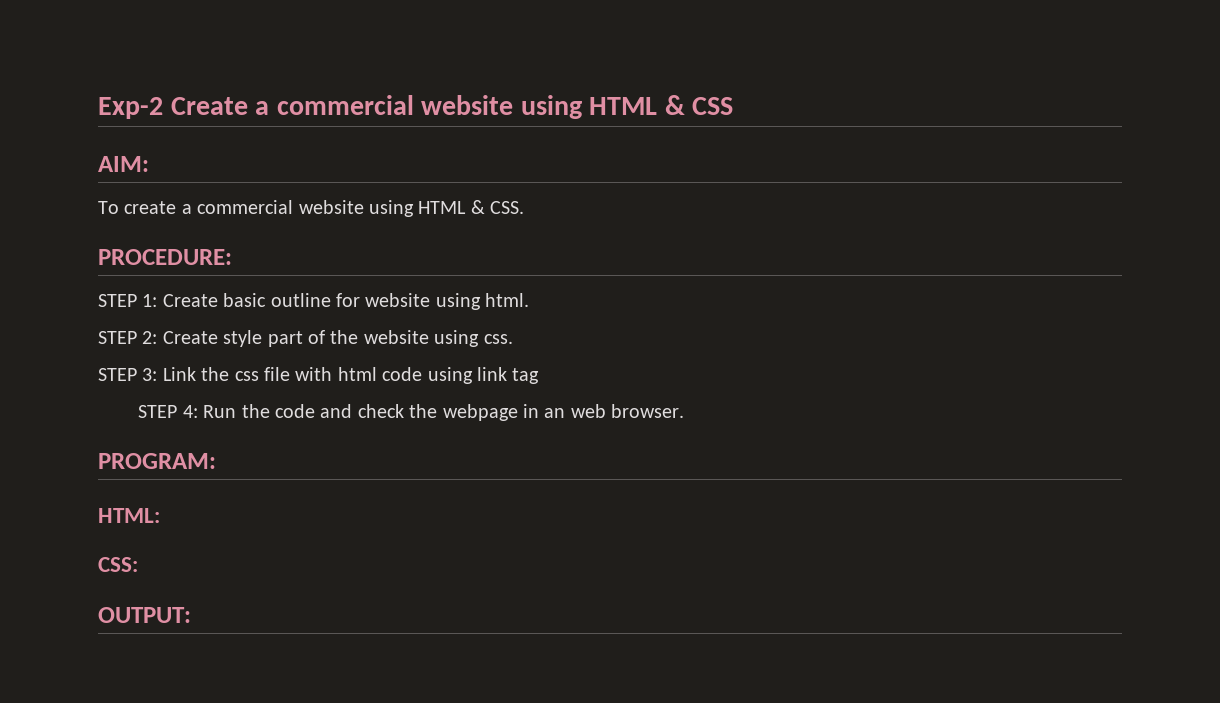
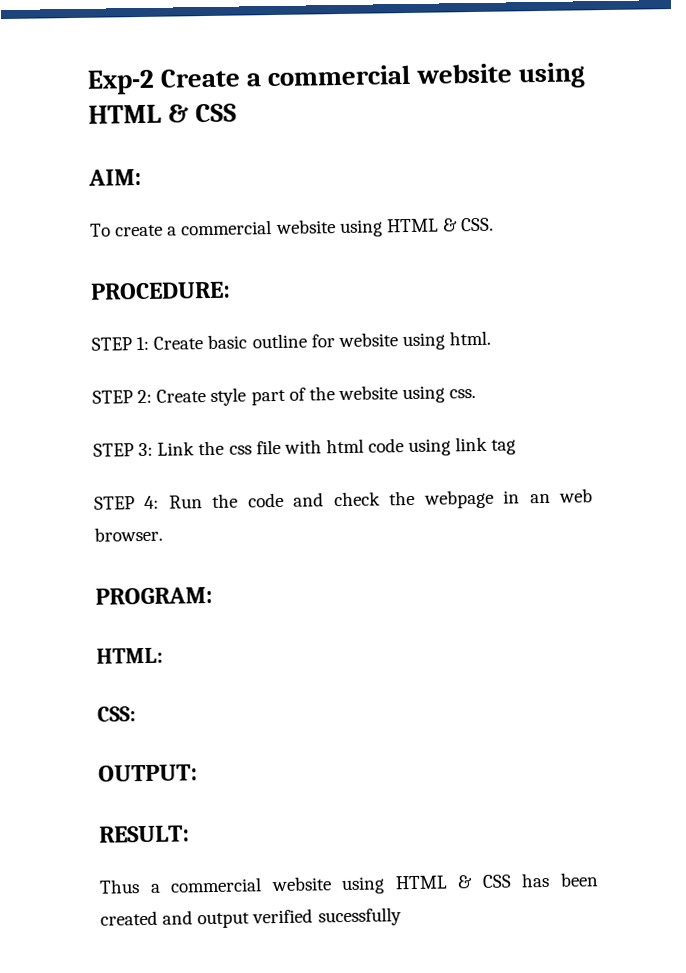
+ RESULT:
+ Thus a commercial website using HTML & CSS has been created and output verified sucessfully

